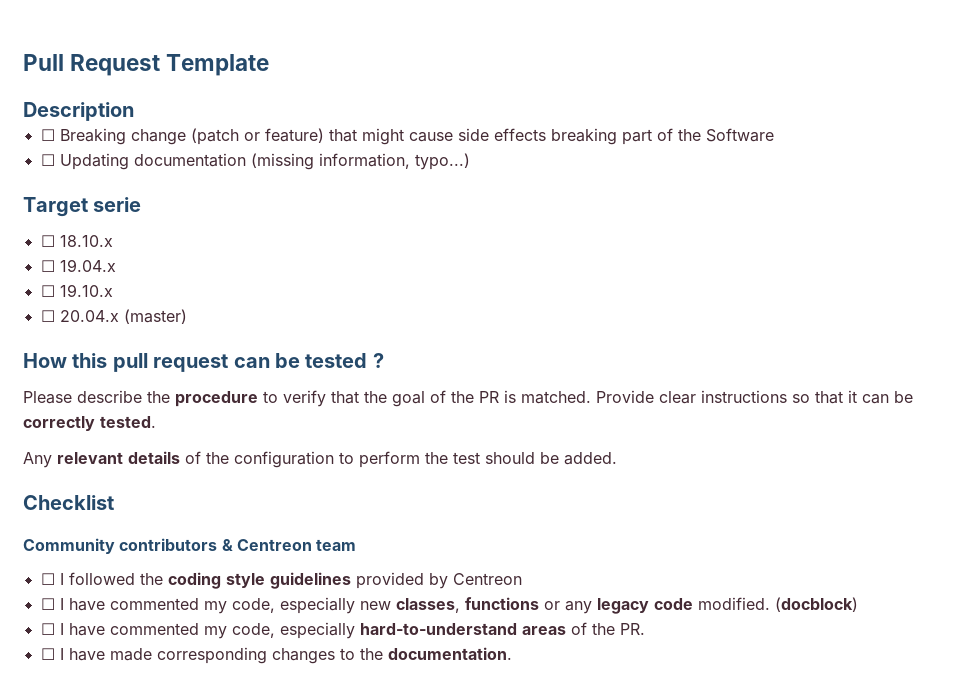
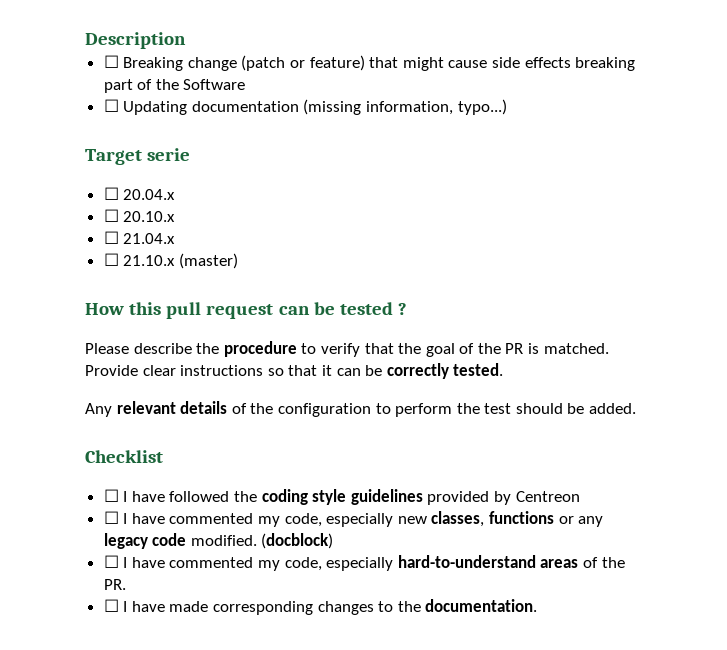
- Pull Request Template
- ☐ 18.10.x
- ☐ 19.04.x
- ☐ 19.10.x
- ☐ 20.04.x (master)
+ ☐ 20.04.x
+ ☐ 20.10.x
+ ☐ 21.04.x
+ ☐ 21.10.x (master)
- Community contributors & Centreon team
- ☐ I followed the coding style guidelines provided by Centreon
+ ☐ I have followed the coding style guidelines provided by Centreon

